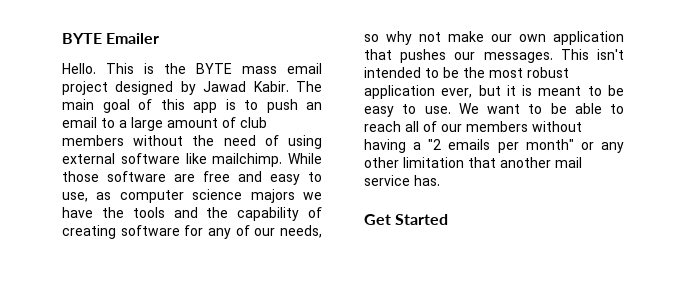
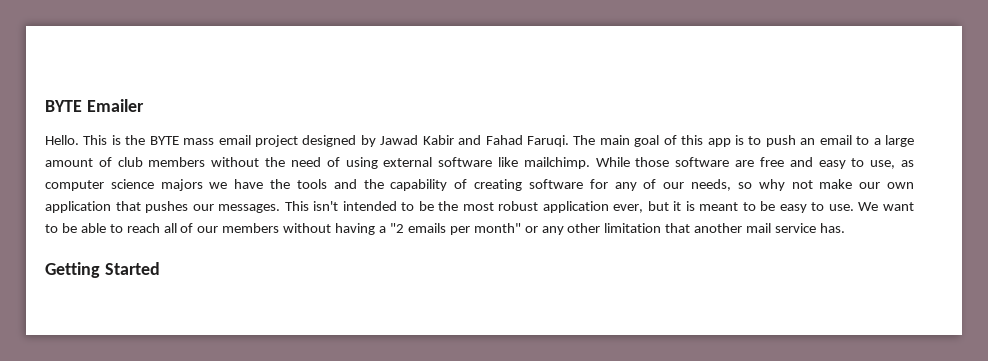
- This is the BYTE mass email project designed by Jawad Kabir.
+ This is the BYTE mass email project designed by Jawad Kabir and Fahad Faruqi.
- Get Started
+ Getting Started

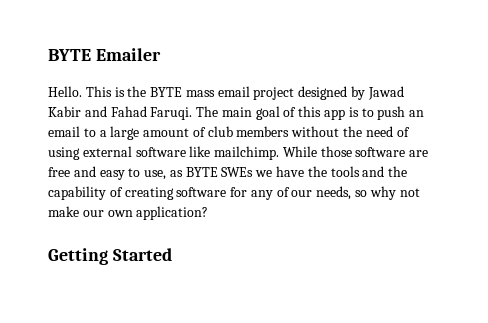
- While those software are free and easy to use, as computer science majors we have the tools and the capability of creating software for any of our needs, so why not make our own application that pushes our messages. This isn't intended to be the most robust application ever, but it is meant to be easy to use. We want to be able to reach all of our members without having a "2 emails per month" or any other limitation that another mail service has.
+ While those software are free and easy to use, as BYTE SWEs we have the tools and the capability of creating software for any of our needs, so why not make our own application?

